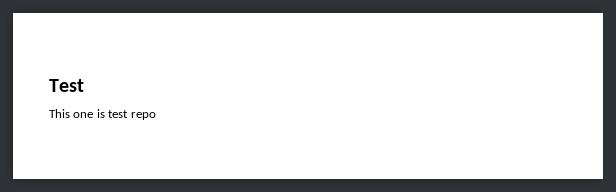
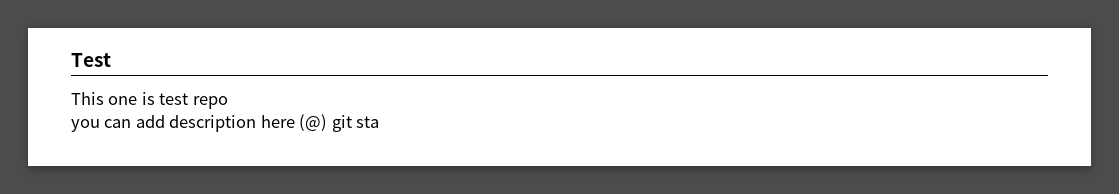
+ you can add description here (@) git sta

